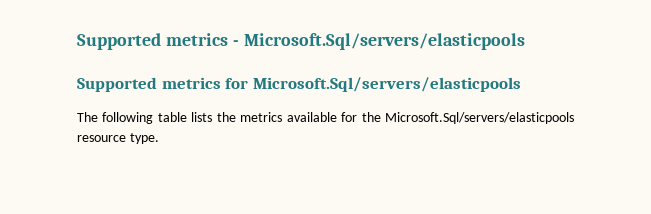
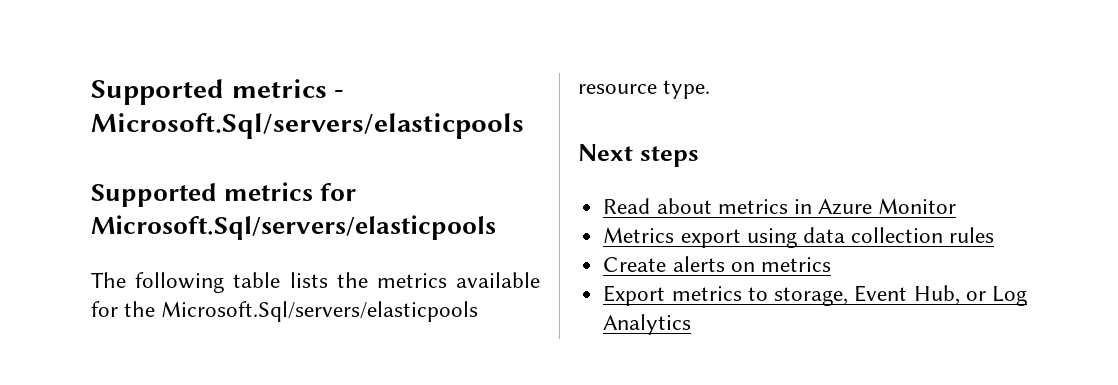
+ Next steps
+ Read about metrics in Azure Monitor
+ Metrics export using data collection rules
+ Create alerts on metrics
+ Export metrics to storage, Event Hub, or Log Analytics

